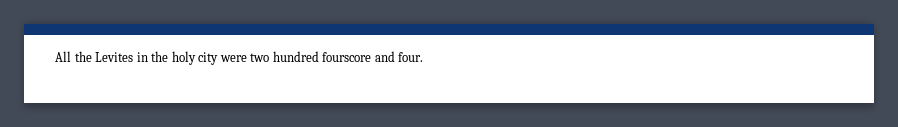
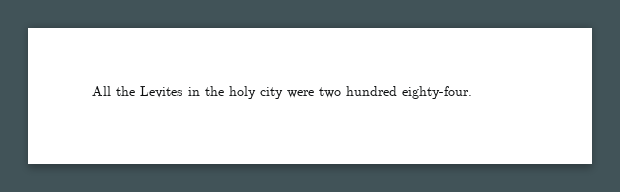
- All the Levites in the holy city were two hundred fourscore and four.
+ All the Levites in the holy city were two hundred eighty-four.

